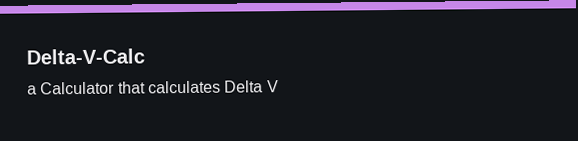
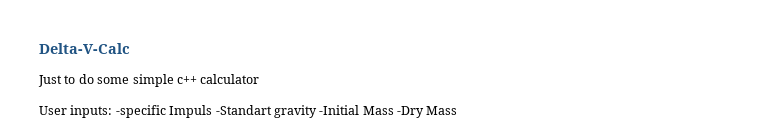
- a Calculator that calculates Delta V
+ Just to do some simple c++ calculator
+ User inputs: -specific Impuls -Standart gravity -Initial Mass -Dry Mass

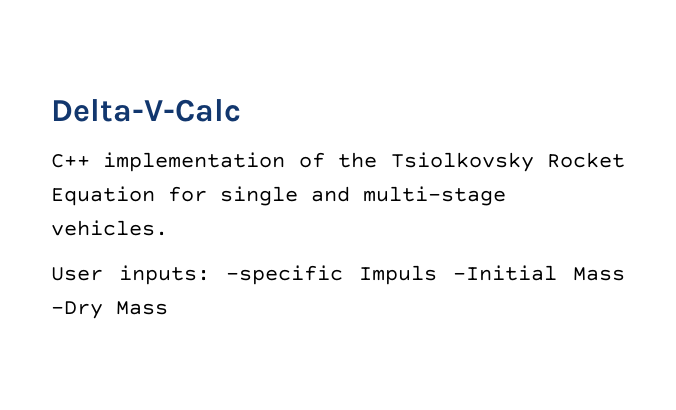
- Just to do some simple c++ calculator
+ C++ implementation of the Tsiolkovsky Rocket Equation for single and multi-stage vehicles.
- User inputs: -specific Impuls -Standart gravity -Initial Mass -Dry Mass
+ User inputs: -specific Impuls -Initial Mass -Dry Mass

